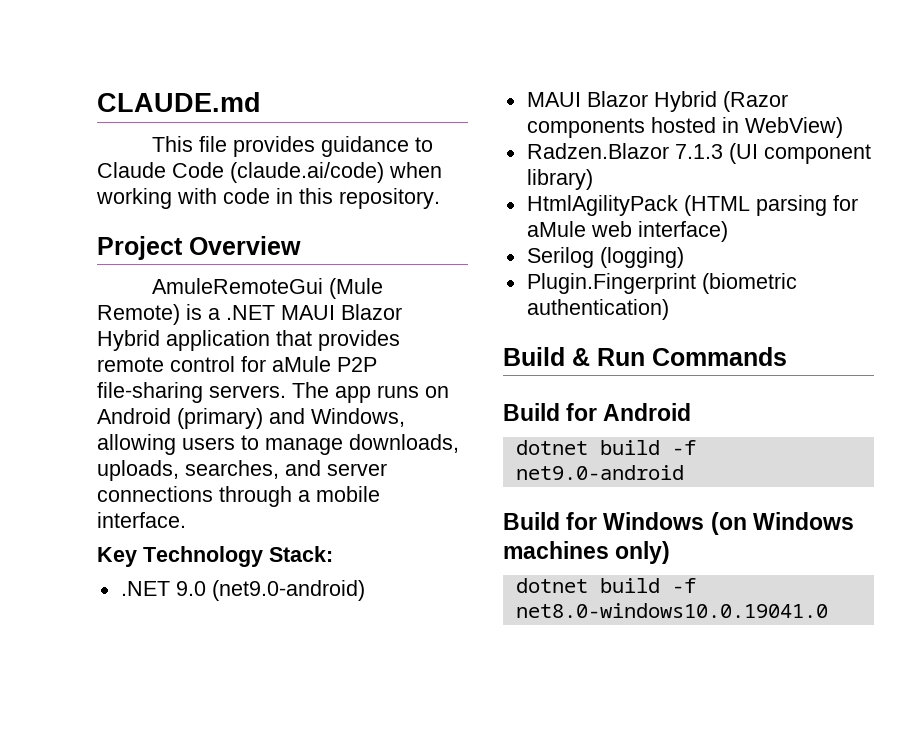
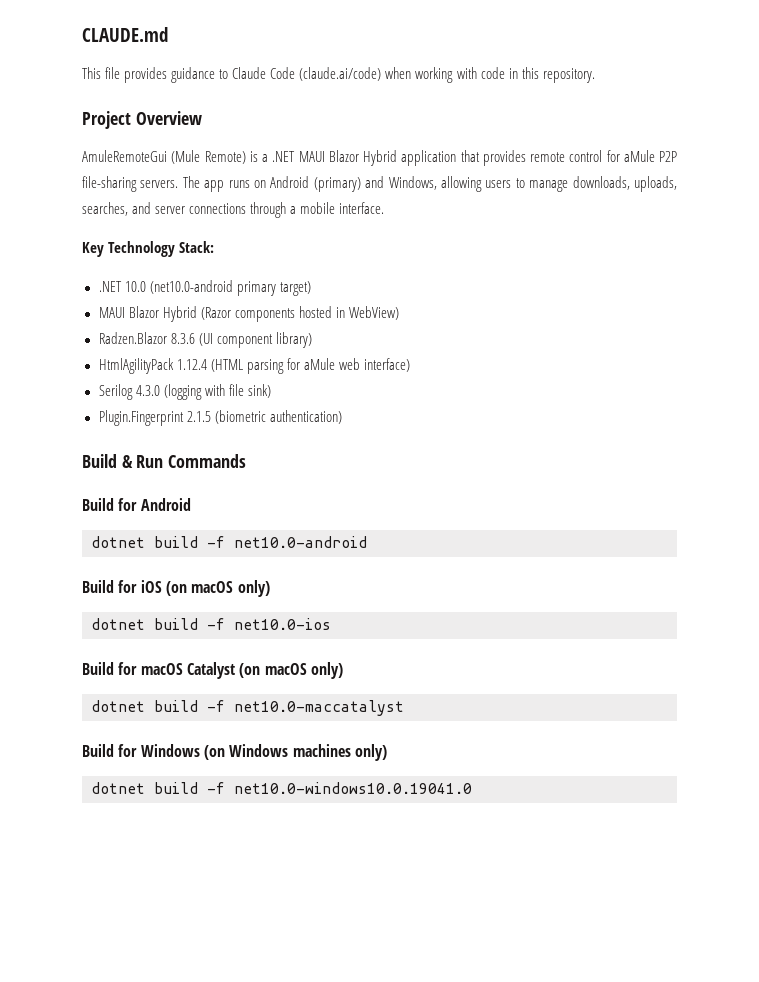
- .NET 9.0 (net9.0-android)
+ .NET 10.0 (net10.0-android primary target)
- Radzen.Blazor 7.1.3 (UI component library)
+ Radzen.Blazor 8.3.6 (UI component library)
- HtmlAgilityPack (HTML parsing for aMule web interface)
+ HtmlAgilityPack 1.12.4 (HTML parsing for aMule web interface)
- Serilog (logging)
+ Serilog 4.3.0 (logging with file sink)
- Plugin.Fingerprint (biometric authentication)
+ Plugin.Fingerprint 2.1.5 (biometric authentication)
- dotnet build -f net9.0-android
+ dotnet build -f net10.0-android
+ Build for iOS (on macOS only)
+ dotnet build -f net10.0-ios
+ Build for macOS Catalyst (on macOS only)
+ dotnet build -f net10.0-maccatalyst
- dotnet build -f net8.0-windows10.0.19041.0
+ dotnet build -f net10.0-windows10.0.19041.0

